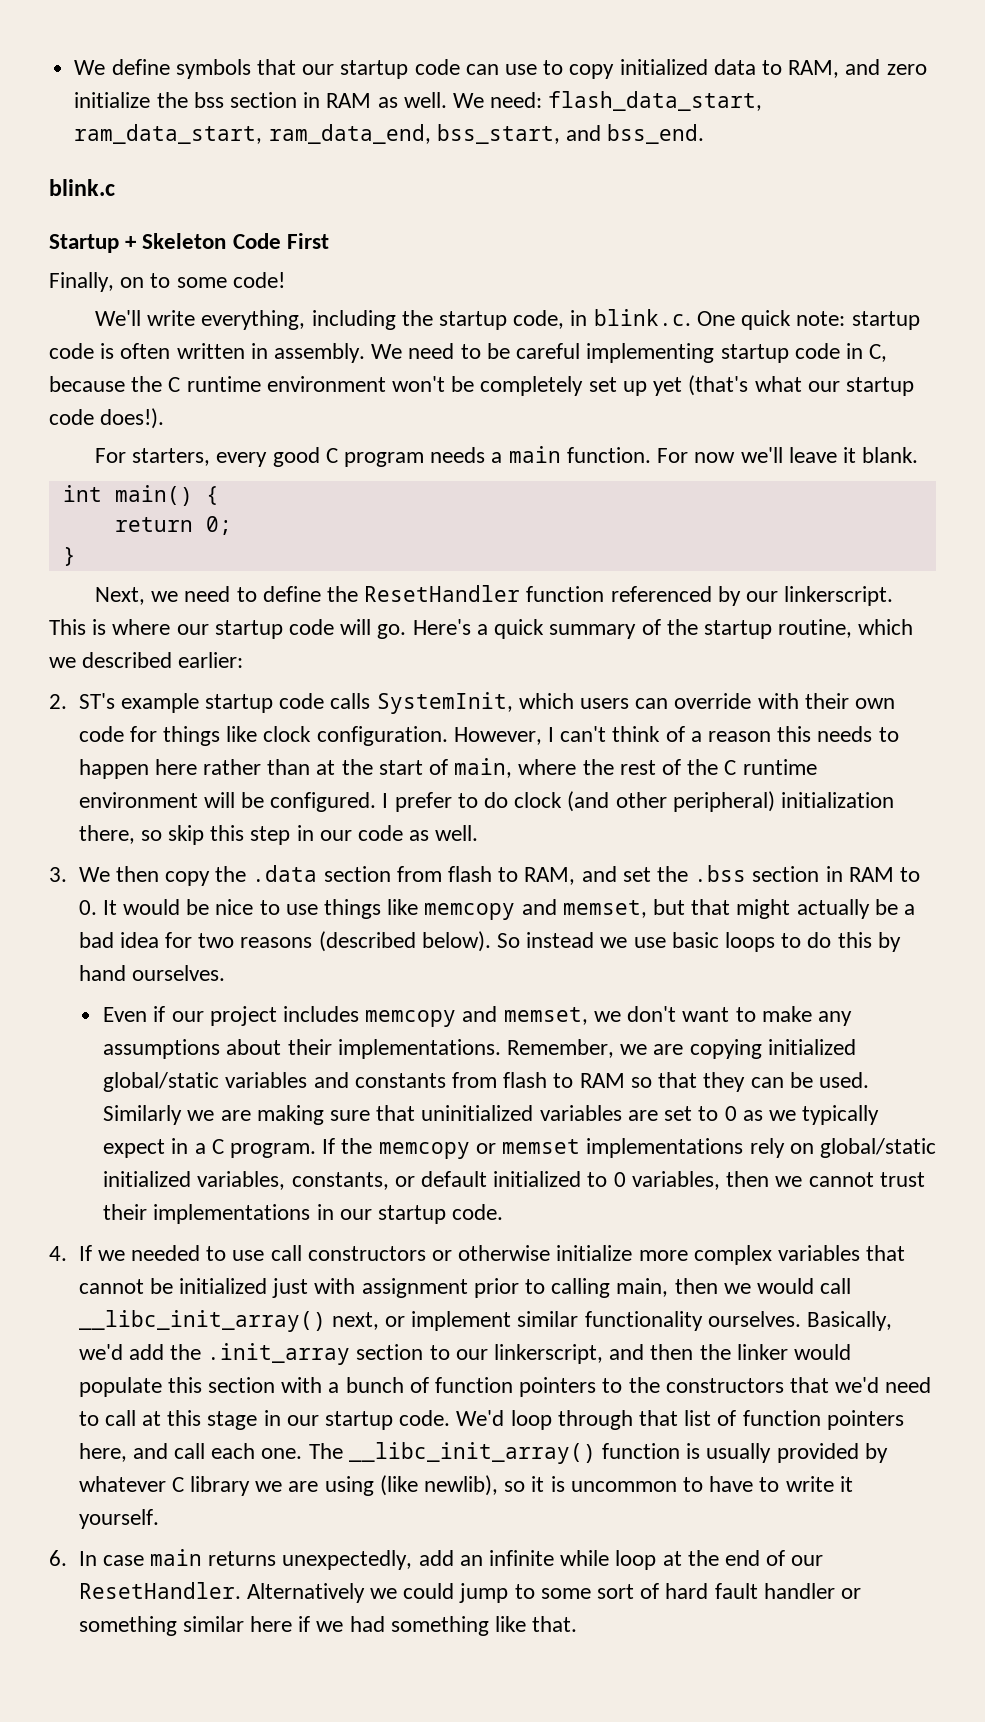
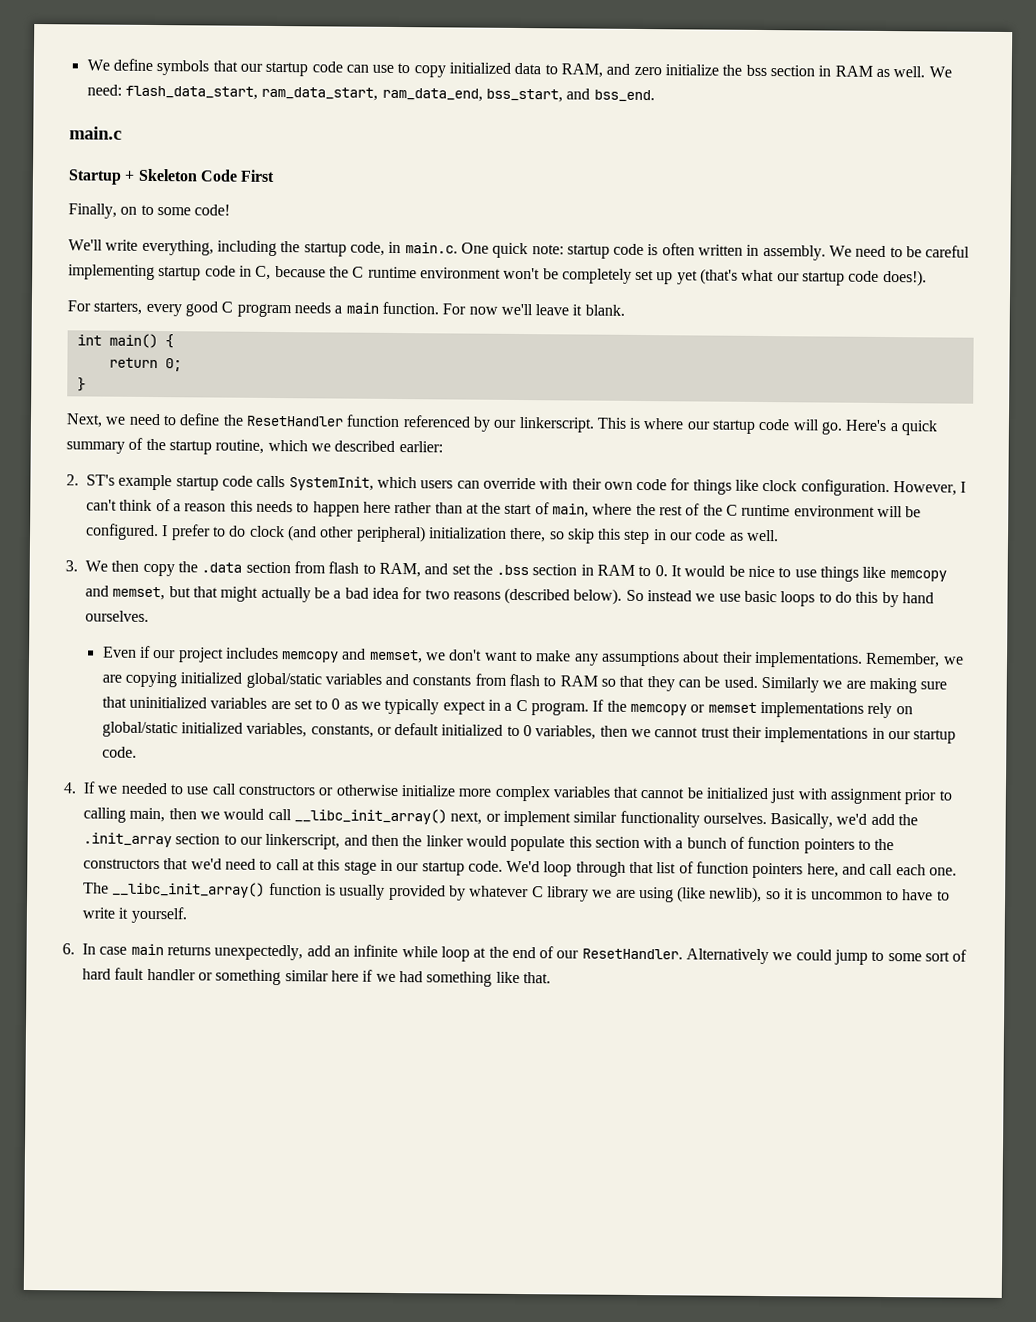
- blink.c
+ main.c
- We'll write everything, including the startup code, in blink.c. One quick note: startup code is often written in assembly.
+ We'll write everything, including the startup code, in main.c. One quick note: startup code is often written in assembly.

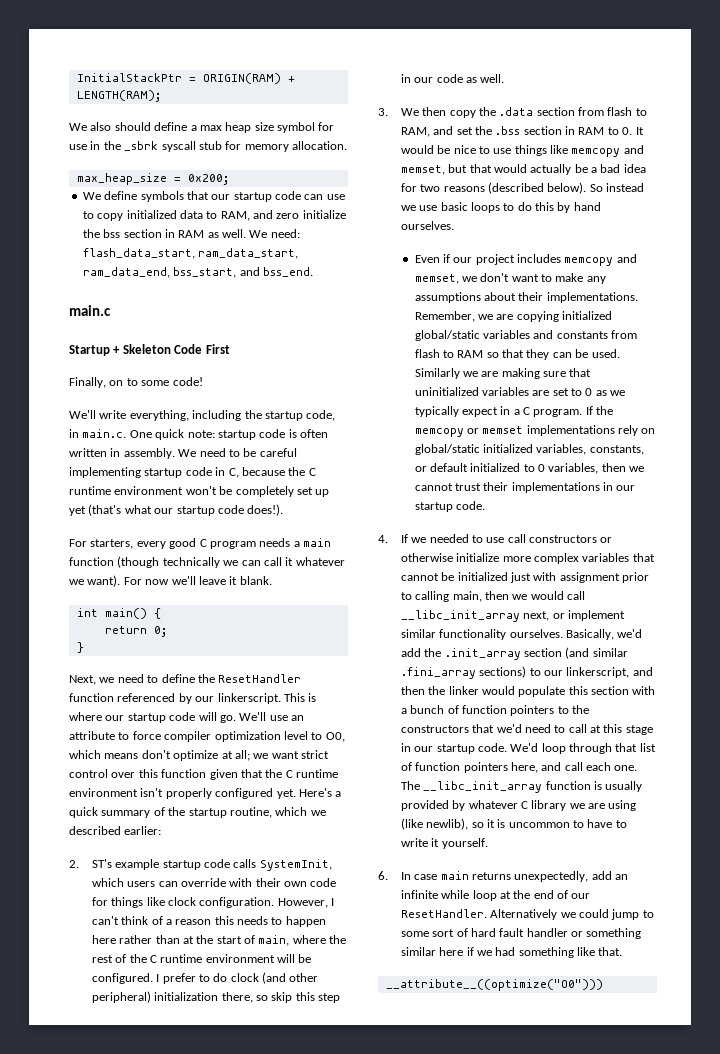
+ InitialStackPtr = ORIGIN(RAM) + LENGTH(RAM);
+ We also should define a max heap size symbol for use in the _sbrk syscall stub for memory allocation.
+ max_heap_size = 0x200;
- For starters, every good C program needs a main function.
+ For starters, every good C program needs a main function (though technically we can call it whatever we want).
+ We'll use an attribute to force compiler optimization level to O0, which means don't optimize at all; we want strict control over this function given that the C runtime environment isn't properly configured yet.
- 3. We then copy the .data section from flash to RAM, and set the .bss section in RAM to 0. It would be nice to use things like memcopy and memset, but that might actually be a bad idea for two reasons (described below).
+ 3. We then copy the .data section from flash to RAM, and set the .bss section in RAM to 0. It would be nice to use things like memcopy and memset, but that would actually be a bad idea for two reasons (described below).
- 4. If we needed to use call constructors or otherwise initialize more complex variables that cannot be initialized just with assignment prior to calling main, then we would call __libc_init_array() next, or implement similar functionality ourselves.
+ 4. If we needed to use call constructors or otherwise initialize more complex variables that cannot be initialized just with assignment prior to calling main, then we would call __libc_init_array next, or implement similar functionality ourselves.
- Basically, we'd add the .init_array section to our linkerscript, and then the linker would populate this section with a bunch of function pointers to the constructors that we'd need to call at this stage in our startup code.
+ Basically, we'd add the .init_array section (and similar .fini_array sections) to our linkerscript, and then the linker would populate this section with a bunch of function pointers to the constructors that we'd need to call at this stage in our startup code.
- The __libc_init_array() function is usually provided by whatever C library we are using (like newlib), so it is uncommon to have to write it yourself.
+ The __libc_init_array function is usually provided by whatever C library we are using (like newlib), so it is uncommon to have to write it yourself.
+ __attribute__((optimize("O0")))

